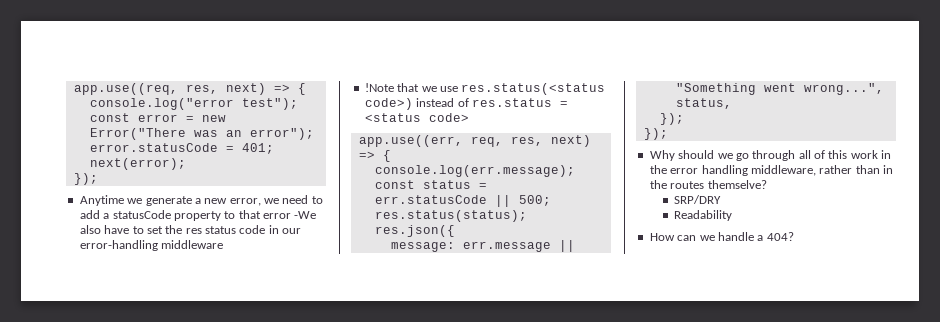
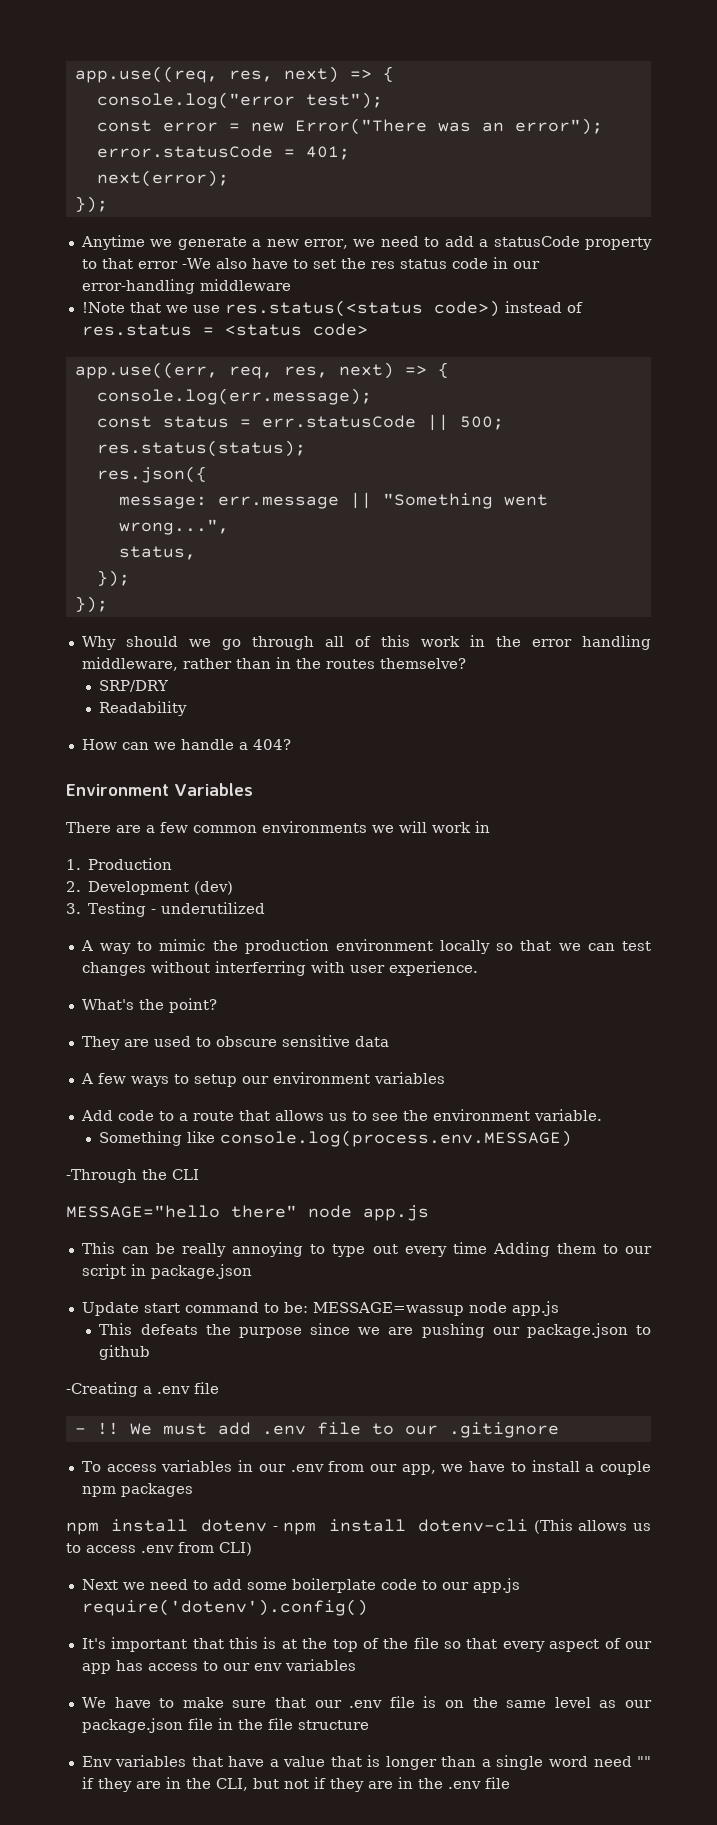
+ Environment Variables
+ There are a few common environments we will work in
+ 1. Production
+ 2. Development (dev)
+ 3. Testing - underutilized
+ A way to mimic the production environment locally so that we can test changes without interferring with user experience.
+ What's the point?
+ They are used to obscure sensitive data
+ A few ways to setup our environment variables
+ Add code to a route that allows us to see the environment variable.
+ Something like console.log(process.env.MESSAGE)
+ -Through the CLI
+ MESSAGE="hello there" node app.js
+ This can be really annoying to type out every time Adding them to our script in package.json
+ Update start command to be: MESSAGE=wassup node app.js
+ This defeats the purpose since we are pushing our package.json to github
+ -Creating a .env file
+ - !! We must add .env file to our .gitignore
+ To access variables in our .env from our app, we have to install a couple npm packages
+ npm install dotenv - npm install dotenv-cli (This allows us to access .env from CLI)
+ Next we need to add some boilerplate code to our app.js require('dotenv').config()
+ It's important that this is at the top of the file so that every aspect of our app has access to our env variables
+ We have to make sure that our .env file is on the same level as our package.json file in the file structure
+ Env variables that have a value that is longer than a single word need "" if they are in the CLI, but not if they are in the .env file

